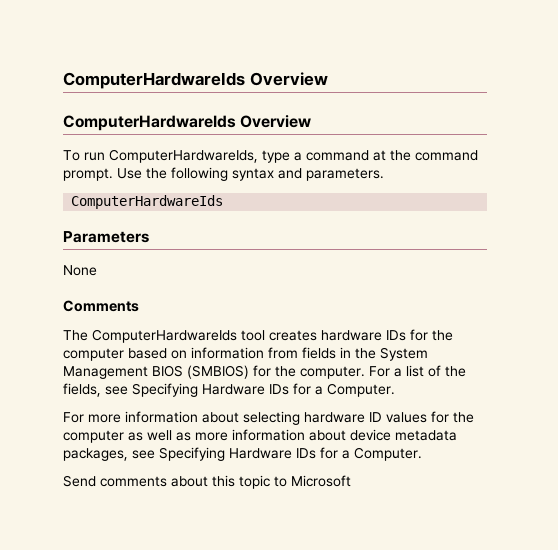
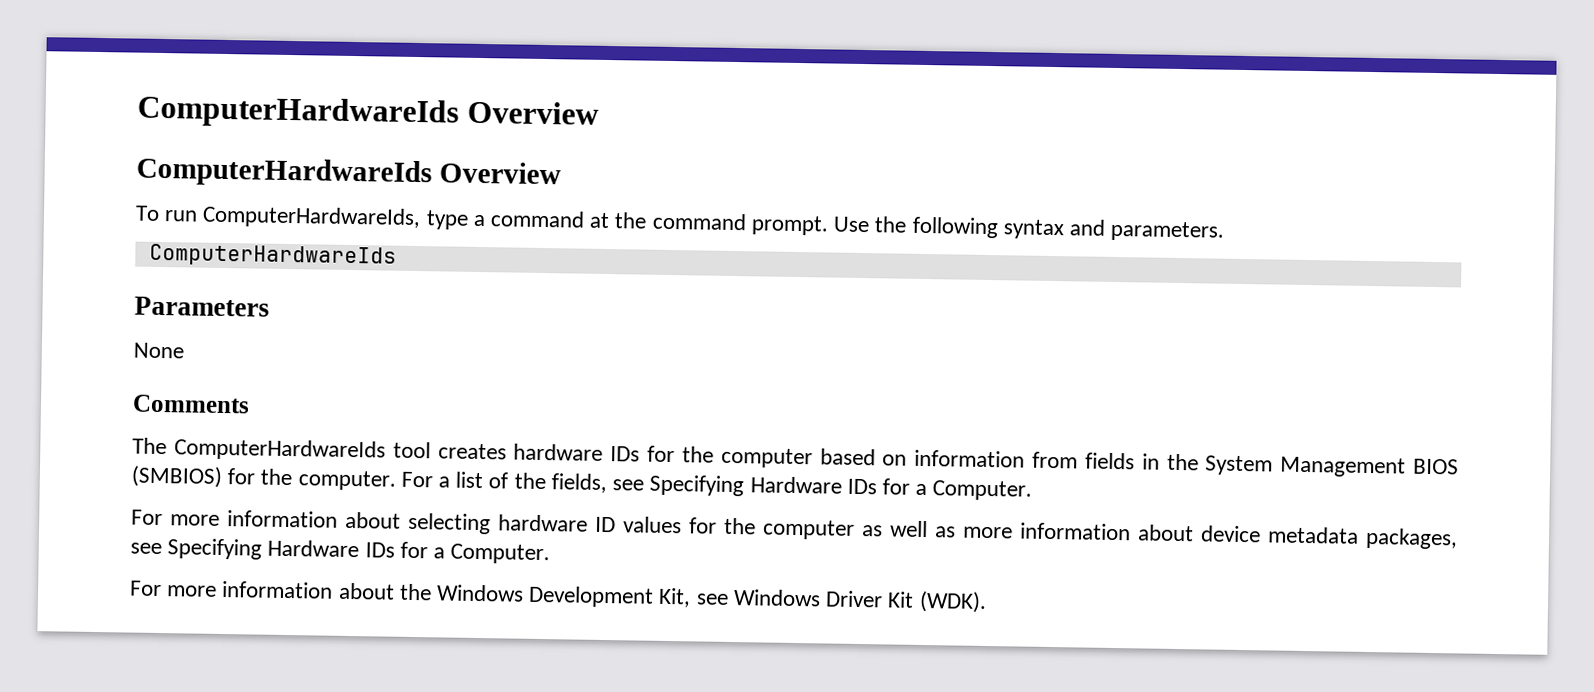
- Send comments about this topic to Microsoft
+ For more information about the Windows Development Kit, see Windows Driver Kit (WDK).

